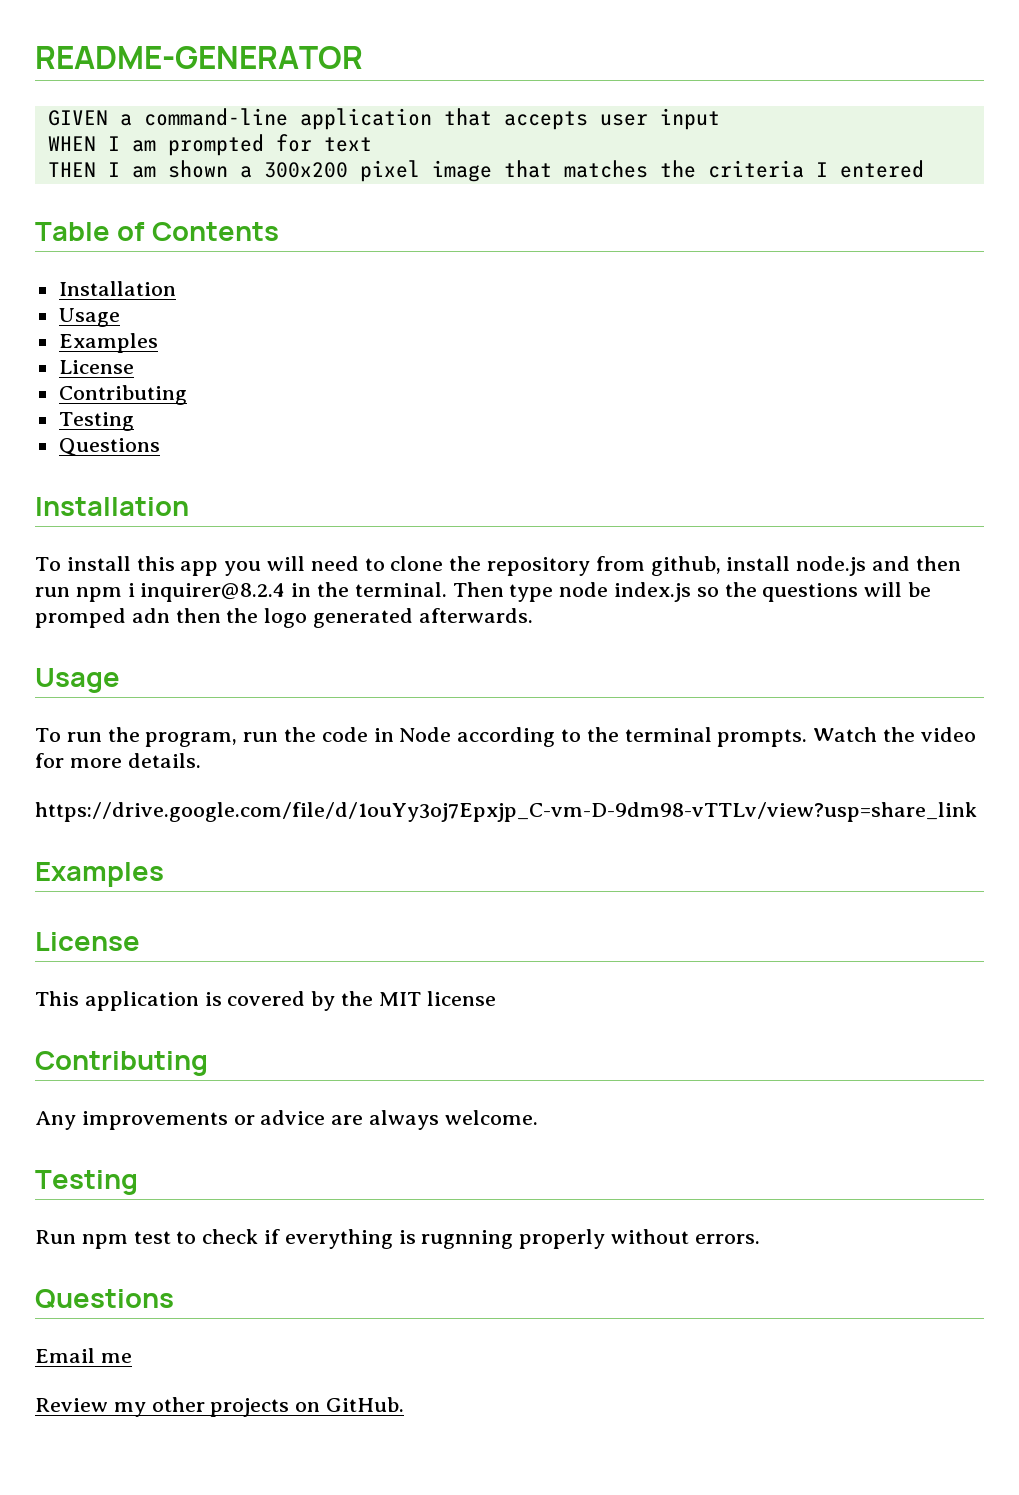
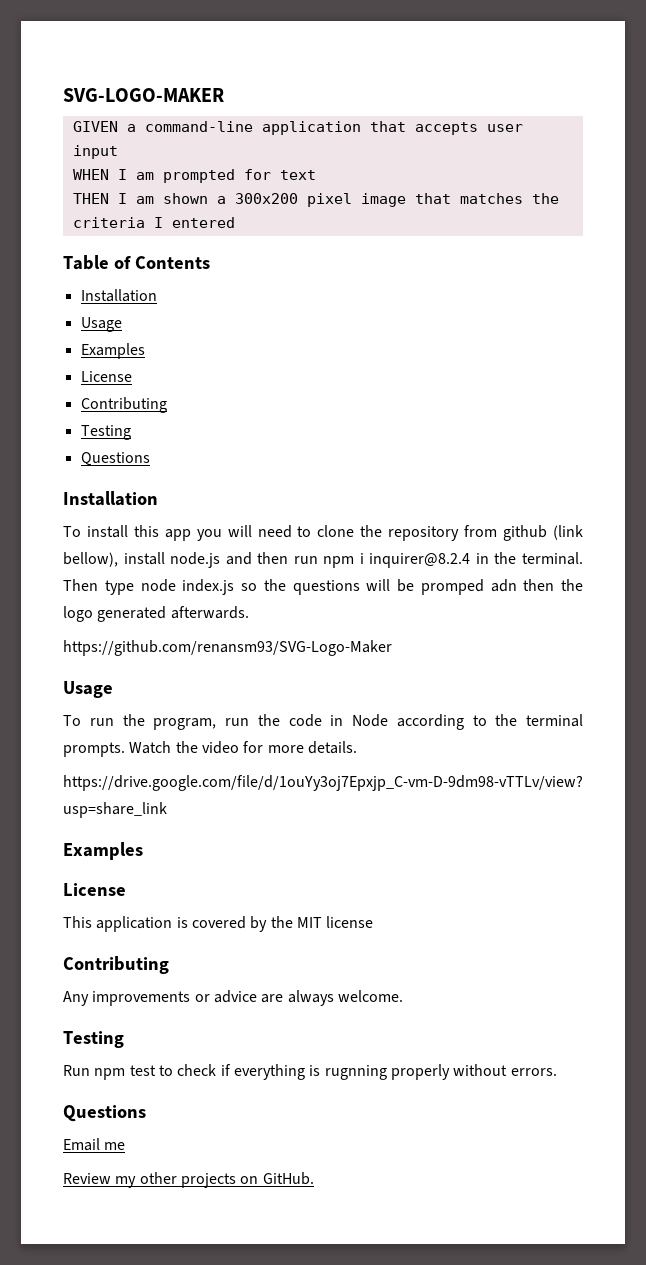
- README-GENERATOR
+ SVG-LOGO-MAKER
- To install this app you will need to clone the repository from github, install node.js and then run npm i inquirer@8.2.4 in the terminal.
+ To install this app you will need to clone the repository from github (link bellow), install node.js and then run npm i inquirer@8.2.4 in the terminal.
+ https://github.com/renansm93/SVG-Logo-Maker

